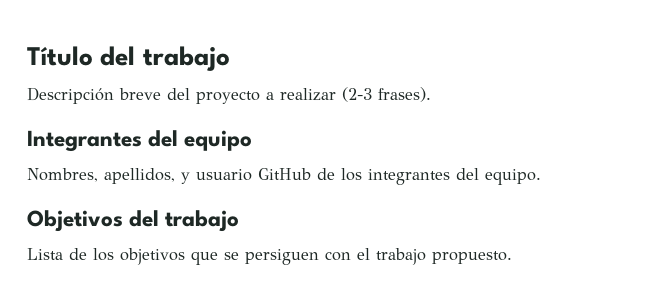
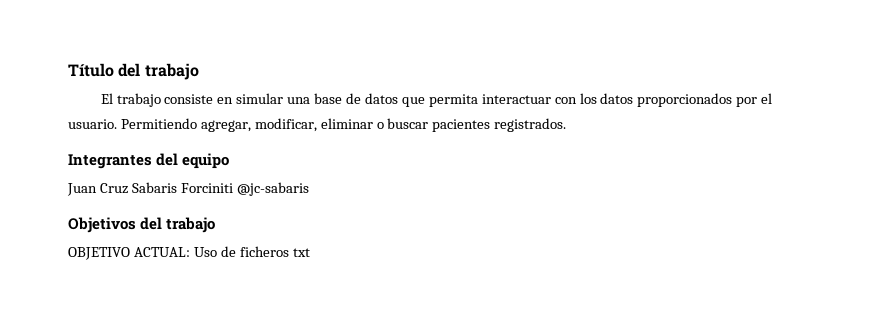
- Descripción breve del proyecto a realizar (2-3 frases).
+ El trabajo consiste en simular una base de datos que permita interactuar con los datos proporcionados por el usuario. Permitiendo agregar, modificar, eliminar o buscar pacientes registrados.
  Integrantes del equipo
- Nombres, apellidos, y usuario GitHub de los integrantes del equipo.
+ Juan Cruz Sabaris Forciniti @jc-sabaris
  Objetivos del trabajo
- Lista de los objetivos que se persiguen con el trabajo propuesto.
+ OBJETIVO ACTUAL: Uso de ficheros txt

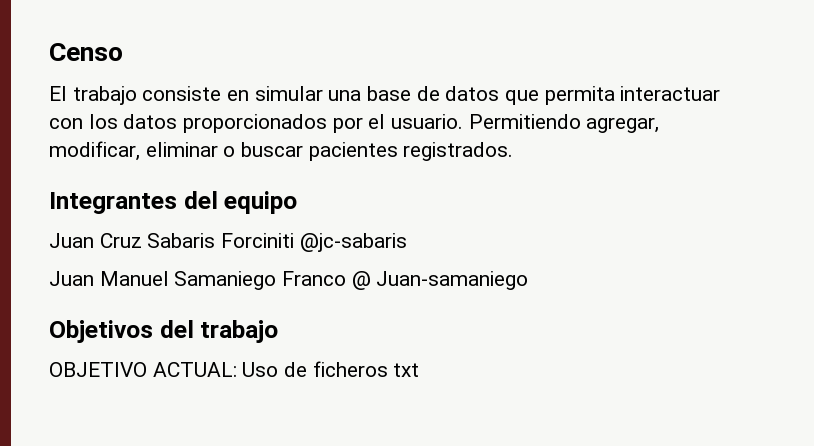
- Título del trabajo
+ Censo
+ Juan Manuel Samaniego Franco @ Juan-samaniego

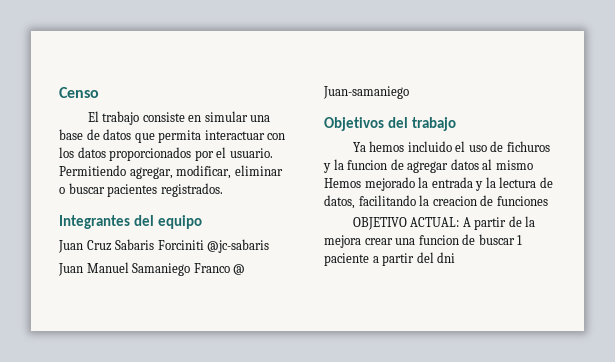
- OBJETIVO ACTUAL: Uso de ficheros txt
+ Ya hemos incluido el uso de fichuros y la funcion de agregar datos al mismo Hemos mejorado la entrada y la lectura de datos, facilitando la creacion de funciones
+ OBJETIVO ACTUAL: A partir de la mejora crear una funcion de buscar 1 paciente a partir del dni

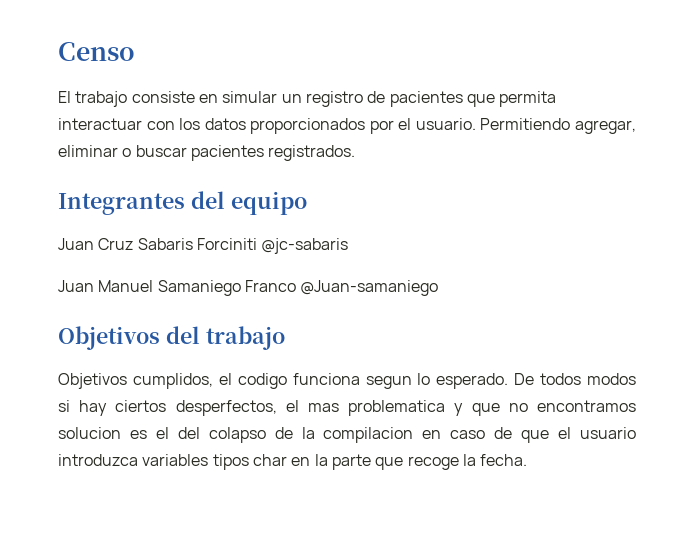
- El trabajo consiste en simular una base de datos que permita interactuar con los datos proporcionados por el usuario.
+ El trabajo consiste en simular un registro de pacientes que permita interactuar con los datos proporcionados por el usuario.
- Permitiendo agregar, modificar, eliminar o buscar pacientes registrados.
+ Permitiendo agregar, eliminar o buscar pacientes registrados.
- Juan Manuel Samaniego Franco @ Juan-samaniego
+ Juan Manuel Samaniego Franco @Juan-samaniego
- Ya hemos incluido el uso de fichuros y la funcion de agregar datos al mismo Hemos mejorado la entrada y la lectura de datos, facilitando la creacion de funciones
- OBJETIVO ACTUAL: A partir de la mejora crear una funcion de buscar 1 paciente a partir del dni
+ Objetivos cumplidos, el codigo funciona segun lo esperado. De todos modos si hay ciertos desperfectos, el mas problematica y que no encontramos solucion es el del colapso de la compilacion en caso de que el usuario introduzca variables tipos char en la parte que recoge la fecha.

